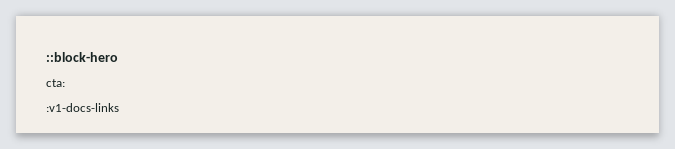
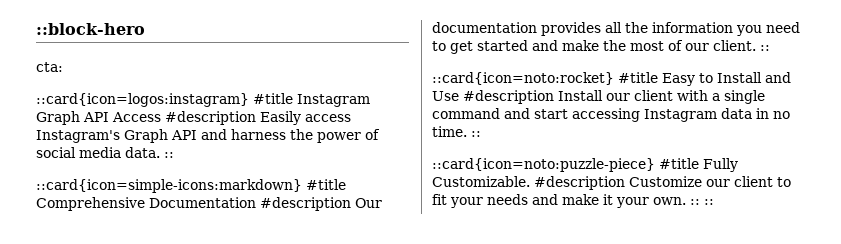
- :v1-docs-links
+ ::card{icon=logos:instagram} #title Instagram Graph API Access #description Easily access Instagram's Graph API and harness the power of social media data. ::
+ ::card{icon=simple-icons:markdown} #title Comprehensive Documentation #description Our documentation provides all the information you need to get started and make the most of our client. ::
+ ::card{icon=noto:rocket} #title Easy to Install and Use #description Install our client with a single command and start accessing Instagram data in no time. ::
+ ::card{icon=noto:puzzle-piece} #title Fully Customizable. #description Customize our client to fit your needs and make it your own. :: ::

